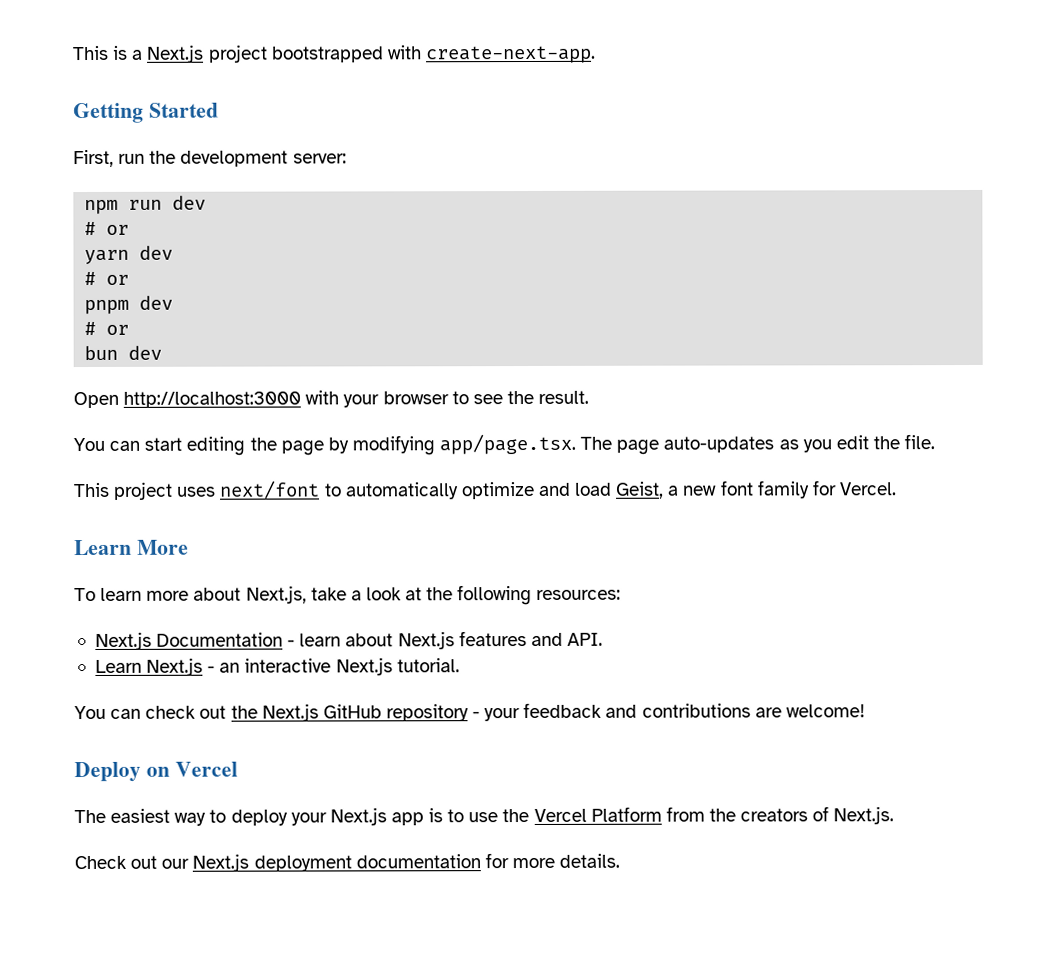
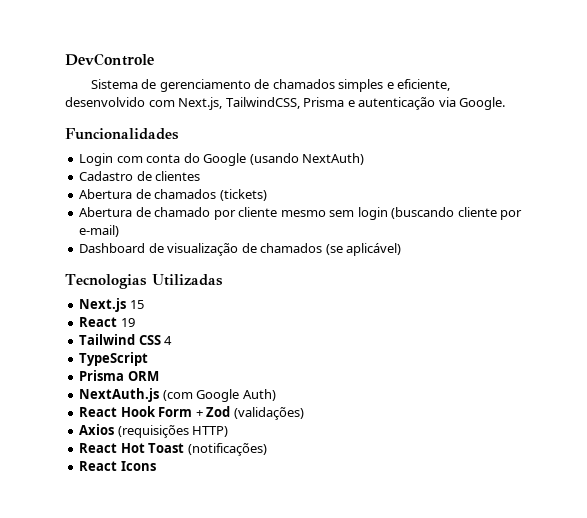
- This is a Next.js project bootstrapped with create-next-app.
- Getting Started
- First, run the development server:
- npm run dev
- # or
- yarn dev
- # or
- pnpm dev
- # or
- bun dev
- Open http://localhost:3000 with your browser to see the result.
- You can start editing the page by modifying app/page.tsx. The page auto-updates as you edit the file.
- This project uses next/font to automatically optimize and load Geist, a new font family for Vercel.
- Learn More
- To learn more about Next.js, take a look at the following resources:
- Next.js Documentation - learn about Next.js features and API.
- Learn Next.js - an interactive Next.js tutorial.
- You can check out the Next.js GitHub repository - your feedback and contributions are welcome!
- Deploy on Vercel
- The easiest way to deploy your Next.js app is to use the Vercel Platform from the creators of Next.js.
- Check out our Next.js deployment documentation for more details.
+ DevControle
+ Sistema de gerenciamento de chamados simples e eficiente, desenvolvido com Next.js, TailwindCSS, Prisma e autenticação via Google.
+ Funcionalidades
+ Login com conta do Google (usando NextAuth)
+ Cadastro de clientes
+ Abertura de chamados (tickets)
+ Abertura de chamado por cliente mesmo sem login (buscando cliente por e-mail)
+ Dashboard de visualização de chamados (se aplicável)
+ Tecnologias Utilizadas
+ Next.js 15
+ React 19
+ Tailwind CSS 4
+ TypeScript
+ Prisma ORM
+ NextAuth.js (com Google Auth)
+ React Hook Form + Zod (validações)
+ Axios (requisições HTTP)
+ React Hot Toast (notificações)
+ React Icons

